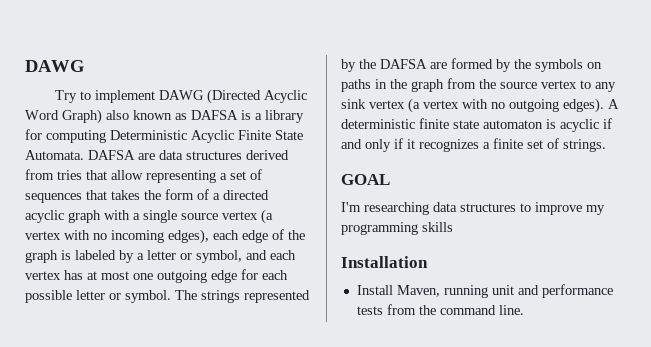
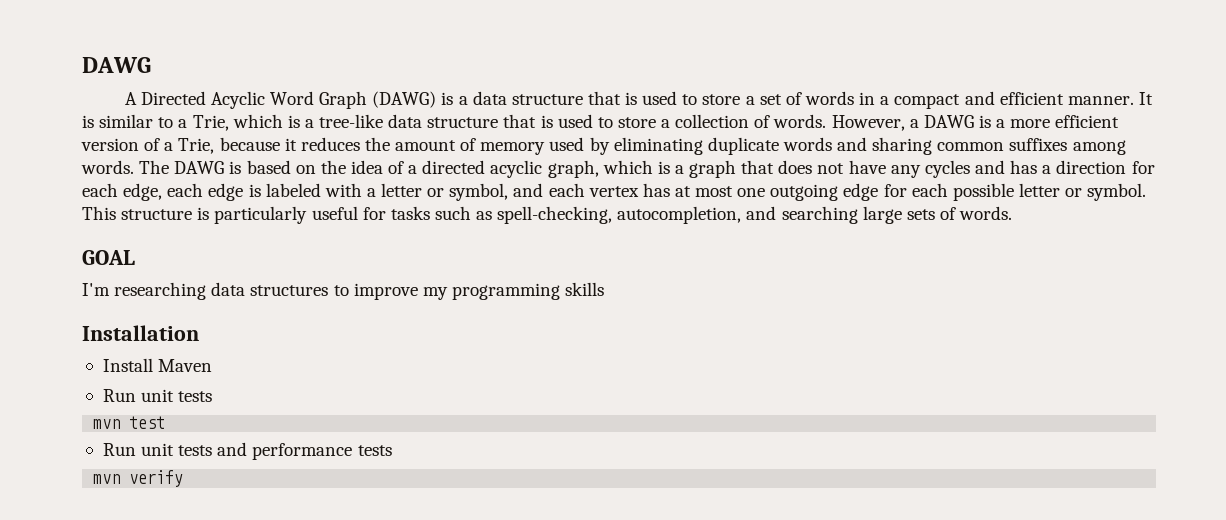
- Try to implement DAWG (Directed Acyclic Word Graph) also known as DAFSA is a library for computing Deterministic Acyclic Finite State Automata. DAFSA are data structures derived from tries that allow representing a set of sequences that takes the form of a directed acyclic graph with a single source vertex (a vertex with no incoming edges), each edge of the graph is labeled by a letter or symbol, and each vertex has at most one outgoing edge for each possible letter or symbol.
+ A Directed Acyclic Word Graph (DAWG) is a data structure that is used to store a set of words in a compact and efficient manner. It is similar to a Trie, which is a tree-like data structure that is used to store a collection of words. However, a DAWG is a more efficient version of a Trie, because it reduces the amount of memory used by eliminating duplicate words and sharing common suffixes among words. The DAWG is based on the idea of a directed acyclic graph, which is a graph that does not have any cycles and has a direction for each edge, each edge is labeled with a letter or symbol, and each vertex has at most one outgoing edge for each possible letter or symbol.
- The strings represented by the DAFSA are formed by the symbols on paths in the graph from the source vertex to any sink vertex (a vertex with no outgoing edges). A deterministic finite state automaton is acyclic if and only if it recognizes a finite set of strings.
+ This structure is particularly useful for tasks such as spell-checking, autocompletion, and searching large sets of words.
- Install Maven, running unit and performance tests from the command line.
+ Install Maven
+ Run unit tests
+ mvn test
+ Run unit tests and performance tests
+ mvn verify

